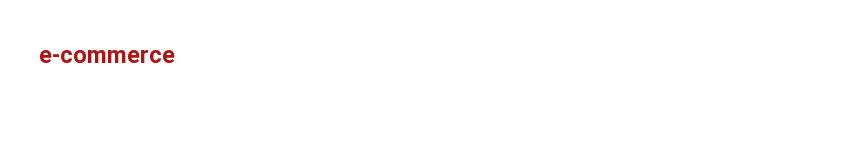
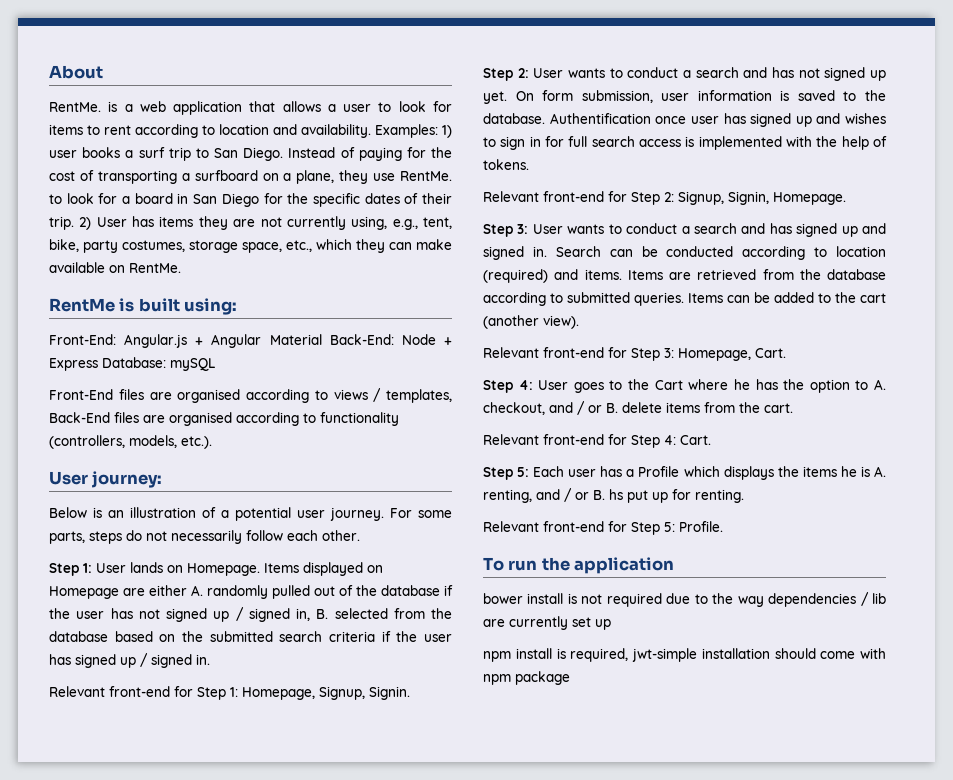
- e-commerce
+ About
+ RentMe. is a web application that allows a user to look for items to rent according to location and availability. Examples: 1) user books a surf trip to San Diego. Instead of paying for the cost of transporting a surfboard on a plane, they use RentMe. to look for a board in San Diego for the specific dates of their trip. 2) User has items they are not currently using, e.g., tent, bike, party costumes, storage space, etc., which they can make available on RentMe.
+ RentMe is built using:
+ Front-End: Angular.js + Angular Material Back-End: Node + Express Database: mySQL
+ Front-End files are organised according to views / templates, Back-End files are organised according to functionality (controllers, models, etc.).
+ User journey:
+ Below is an illustration of a potential user journey. For some parts, steps do not necessarily follow each other.
+ Step 1: User lands on Homepage. Items displayed on Homepage are either A. randomly pulled out of the database if the user has not signed up / signed in, B. selected from the database based on the submitted search criteria if the user has signed up / signed in.
+ Relevant front-end for Step 1: Homepage, Signup, Signin.
+ Step 2: User wants to conduct a search and has not signed up yet. On form submission, user information is saved to the database. Authentification once user has signed up and wishes to sign in for full search access is implemented with the help of tokens.
+ Relevant front-end for Step 2: Signup, Signin, Homepage.
+ Step 3: User wants to conduct a search and has signed up and signed in. Search can be conducted according to location (required) and items. Items are retrieved from the database according to submitted queries. Items can be added to the cart (another view).
+ Relevant front-end for Step 3: Homepage, Cart.
+ Step 4: User goes to the Cart where he has the option to A. checkout, and / or B. delete items from the cart.
+ Relevant front-end for Step 4: Cart.
+ Step 5: Each user has a Profile which displays the items he is A. renting, and / or B. hs put up for renting.
+ Relevant front-end for Step 5: Profile.
+ To run the application
+ bower install is not required due to the way dependencies / lib are currently set up
+ npm install is required, jwt-simple installation should come with npm package

